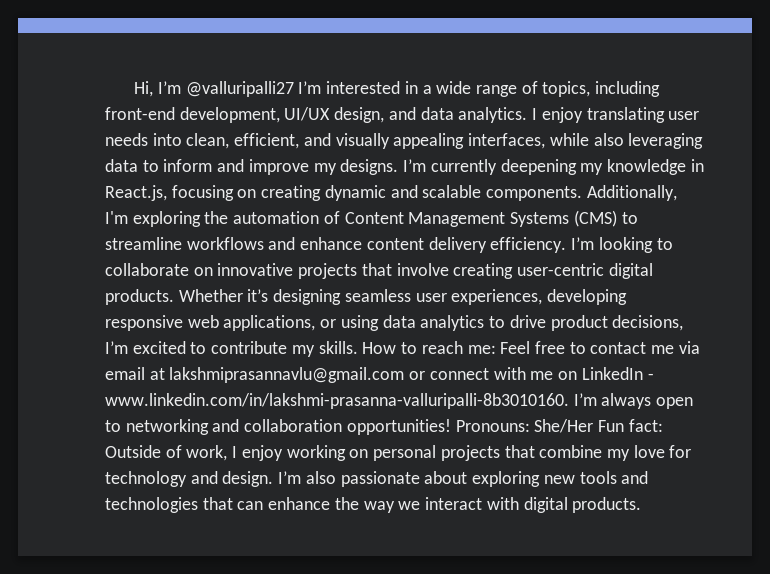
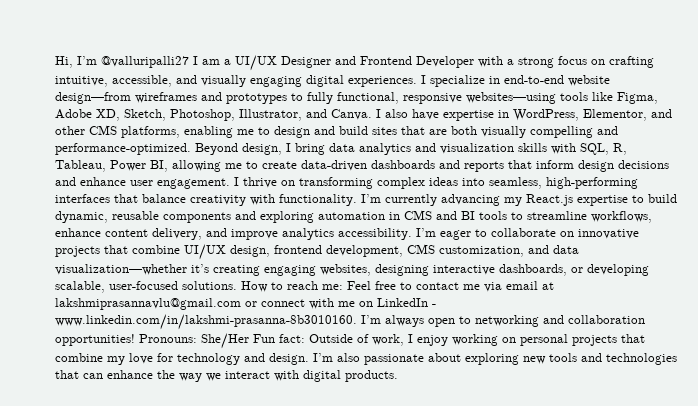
- Hi, I’m @valluripalli27 I’m interested in a wide range of topics, including front-end development, UI/UX design, and data analytics. I enjoy translating user needs into clean, efficient, and visually appealing interfaces, while also leveraging data to inform and improve my designs. I’m currently deepening my knowledge in React.js, focusing on creating dynamic and scalable components. Additionally, I'm exploring the automation of Content Management Systems (CMS) to streamline workflows and enhance content delivery efficiency. I’m looking to collaborate on innovative projects that involve creating user-centric digital products. Whether it’s designing seamless user experiences, developing responsive web applications, or using data analytics to drive product decisions, I’m excited to contribute my skills.
+ Hi, I’m @valluripalli27 I am a UI/UX Designer and Frontend Developer with a strong focus on crafting intuitive, accessible, and visually engaging digital experiences. I specialize in end-to-end website design—from wireframes and prototypes to fully functional, responsive websites—using tools like Figma, Adobe XD, Sketch, Photoshop, Illustrator, and Canva. I also have expertise in WordPress, Elementor, and other CMS platforms, enabling me to design and build sites that are both visually compelling and performance-optimized. Beyond design, I bring data analytics and visualization skills with SQL, R, Tableau, Power BI, allowing me to create data-driven dashboards and reports that inform design decisions and enhance user engagement. I thrive on transforming complex ideas into seamless, high-performing interfaces that balance creativity with functionality. I’m currently advancing my React.js expertise to build dynamic, reusable components and exploring automation in CMS and BI tools to streamline workflows, enhance content delivery, and improve analytics accessibility. I’m eager to collaborate on innovative projects that combine UI/UX design, frontend development, CMS customization, and data visualization—whether it’s creating engaging websites, designing interactive dashboards, or developing scalable, user-focused solutions.
- How to reach me: Feel free to contact me via email at lakshmiprasannavlu@gmail.com or connect with me on LinkedIn - www.linkedin.com/in/lakshmi-prasanna-valluripalli-8b3010160. I’m always open to networking and collaboration opportunities!
+ How to reach me: Feel free to contact me via email at lakshmiprasannavlu@gmail.com or connect with me on LinkedIn - www.linkedin.com/in/lakshmi-prasanna-8b3010160. I’m always open to networking and collaboration opportunities!

